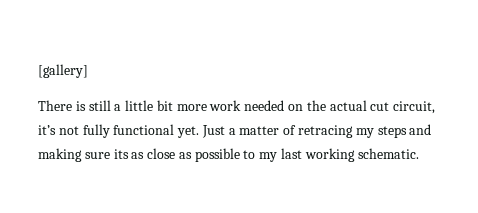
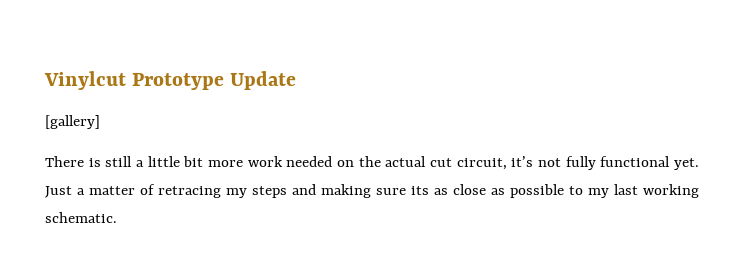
+ Vinylcut Prototype Update

